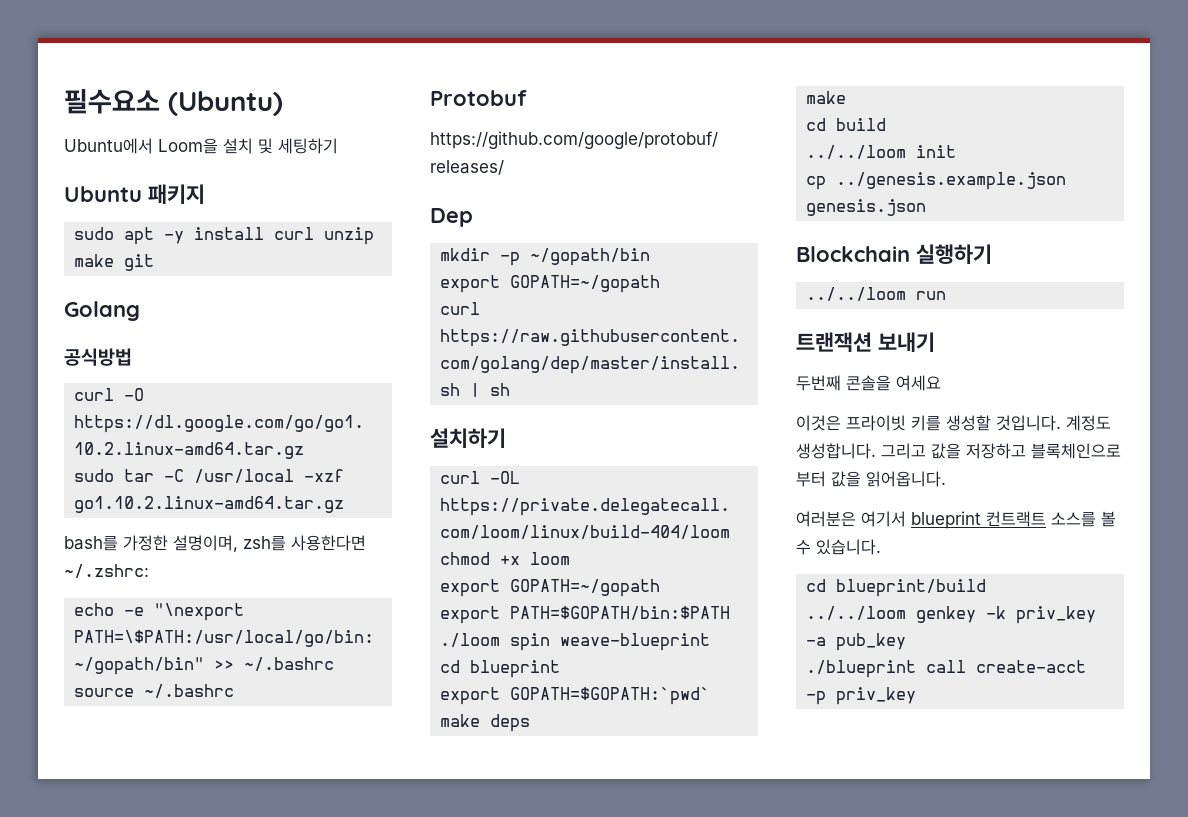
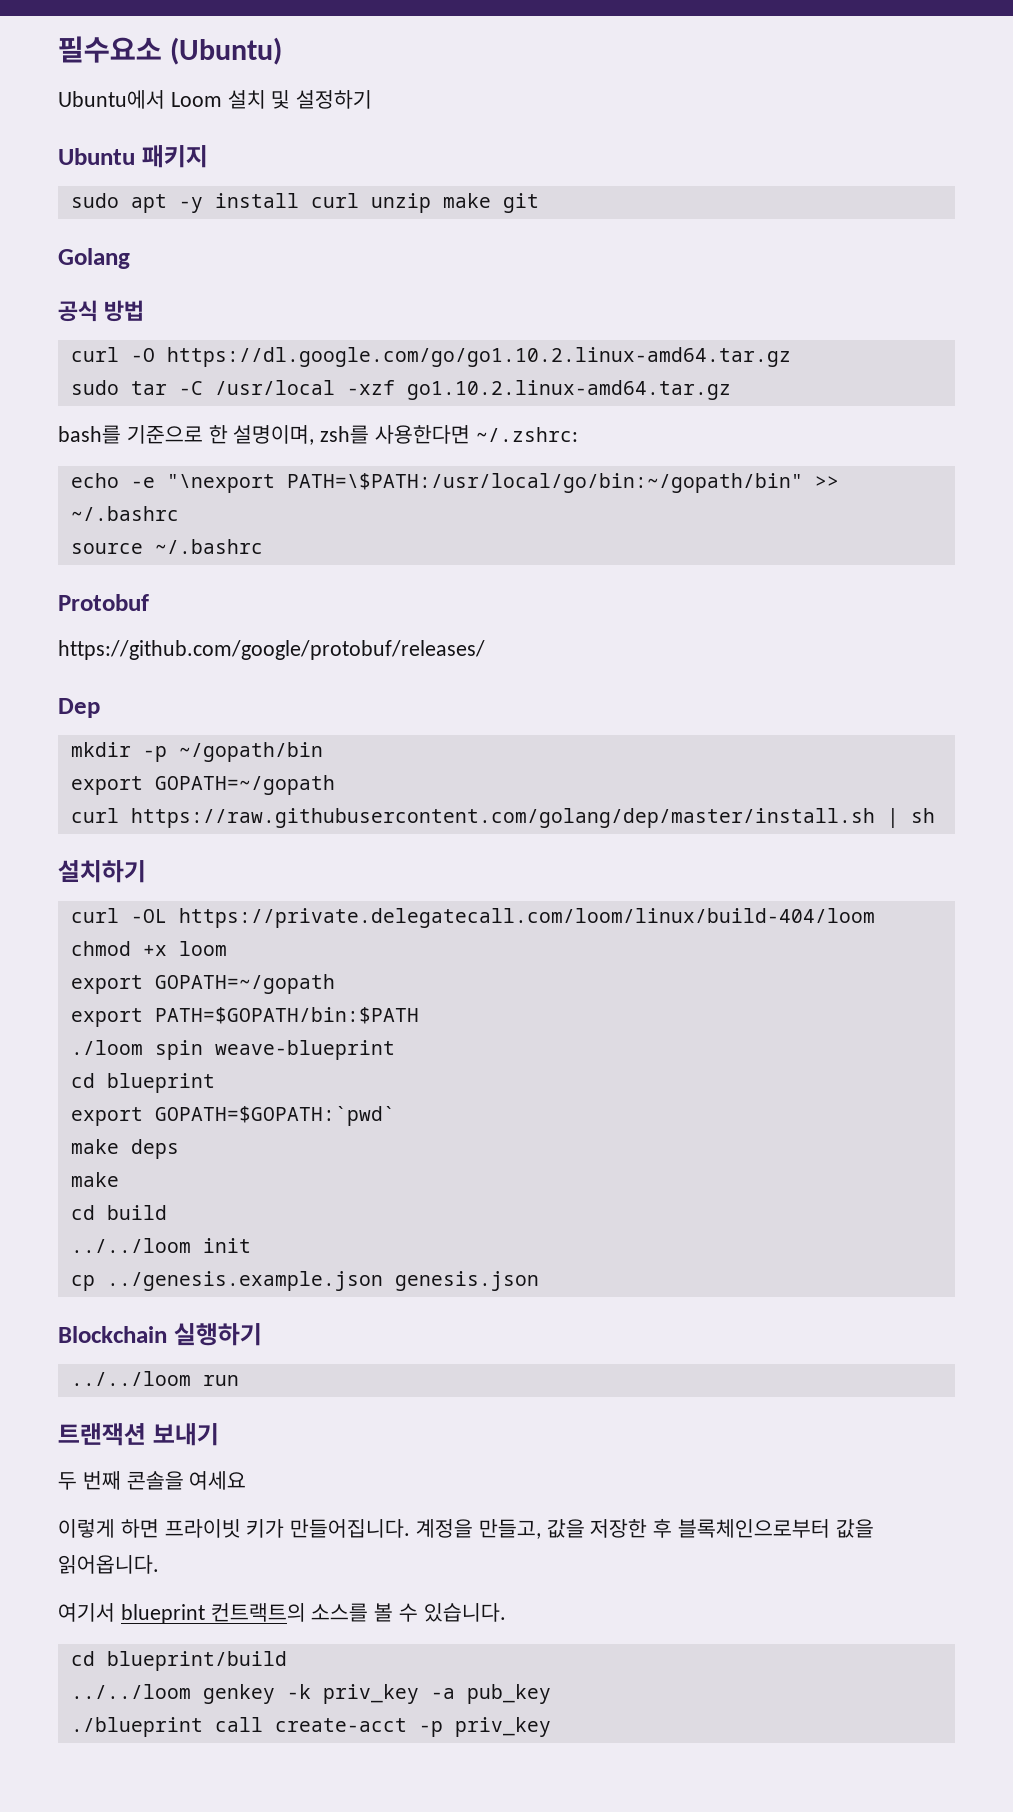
- Ubuntu에서 Loom을 설치 및 세팅하기
+ Ubuntu에서 Loom 설치 및 설정하기
- 공식방법
+ 공식 방법
- bash를 가정한 설명이며, zsh를 사용한다면 ~/.zshrc:
+ bash를 기준으로 한 설명이며, zsh를 사용한다면 ~/.zshrc:
- 두번째 콘솔을 여세요
+ 두 번째 콘솔을 여세요
- 이것은 프라이빗 키를 생성할 것입니다. 계정도 생성합니다. 그리고 값을 저장하고 블록체인으로 부터 값을 읽어옵니다.
+ 이렇게 하면 프라이빗 키가 만들어집니다. 계정을 만들고, 값을 저장한 후 블록체인으로부터 값을 읽어옵니다.
- 여러분은 여기서 blueprint 컨트랙트 소스를 볼 수 있습니다.
+ 여기서 blueprint 컨트랙트의 소스를 볼 수 있습니다.

